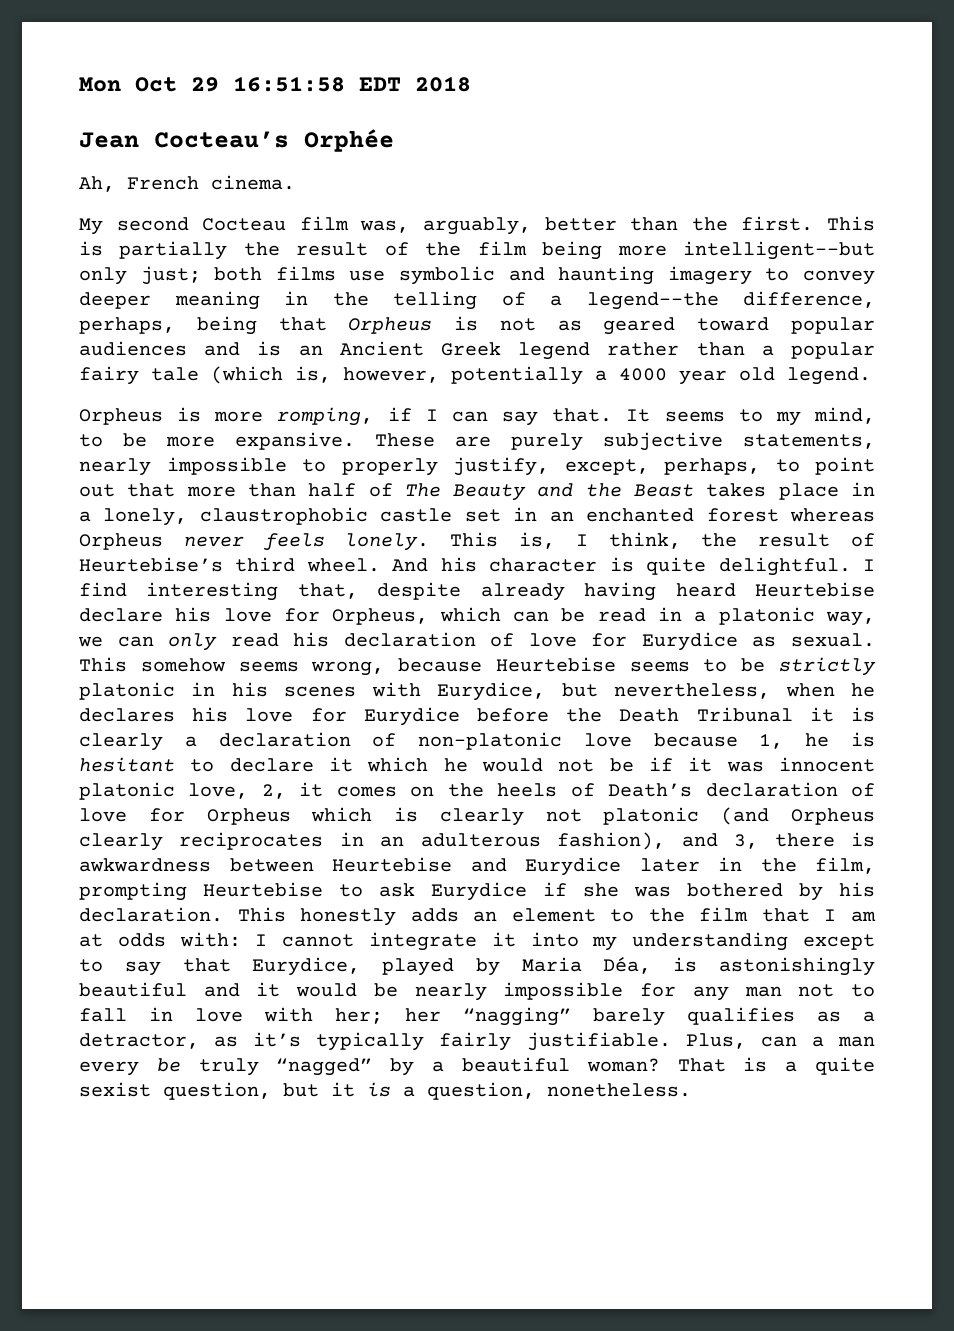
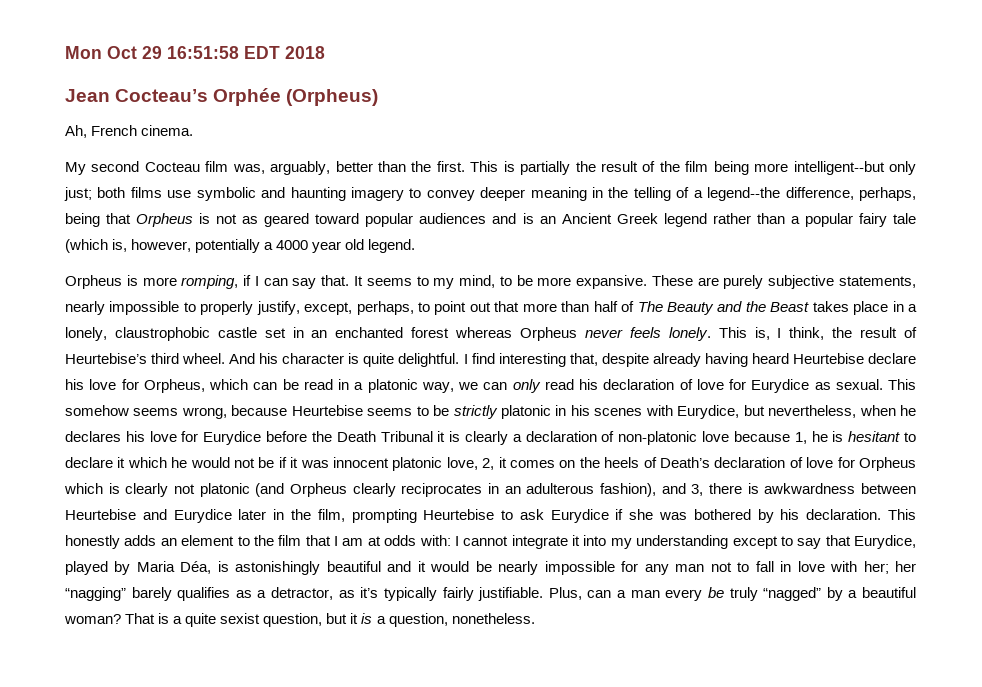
- Jean Cocteau’s Orphée
+ Jean Cocteau’s Orphée (Orpheus)

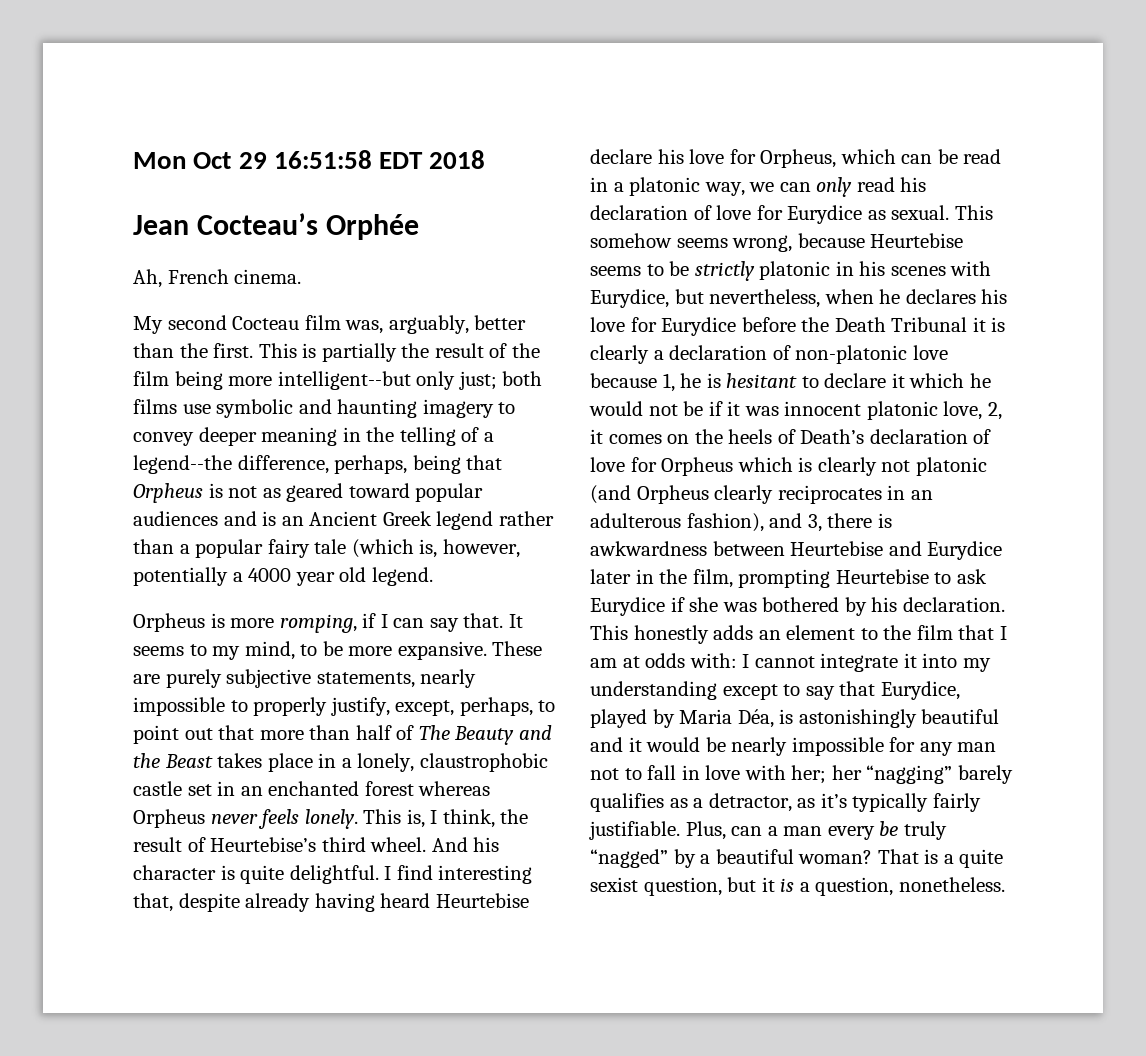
- Jean Cocteau’s Orphée (Orpheus)
+ Jean Cocteau’s Orphée

